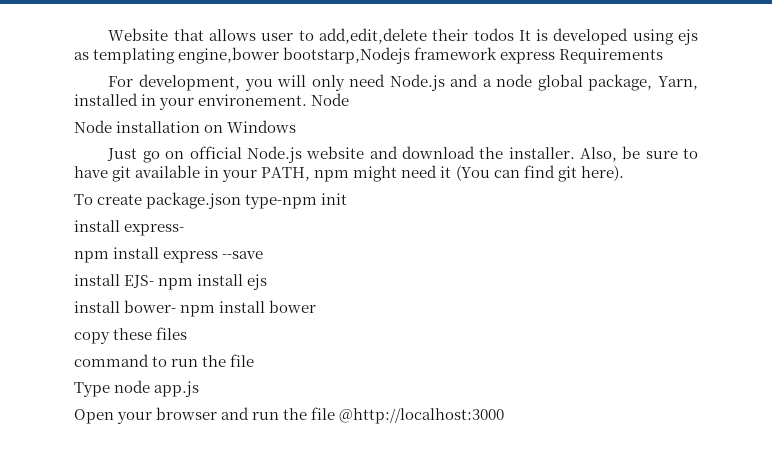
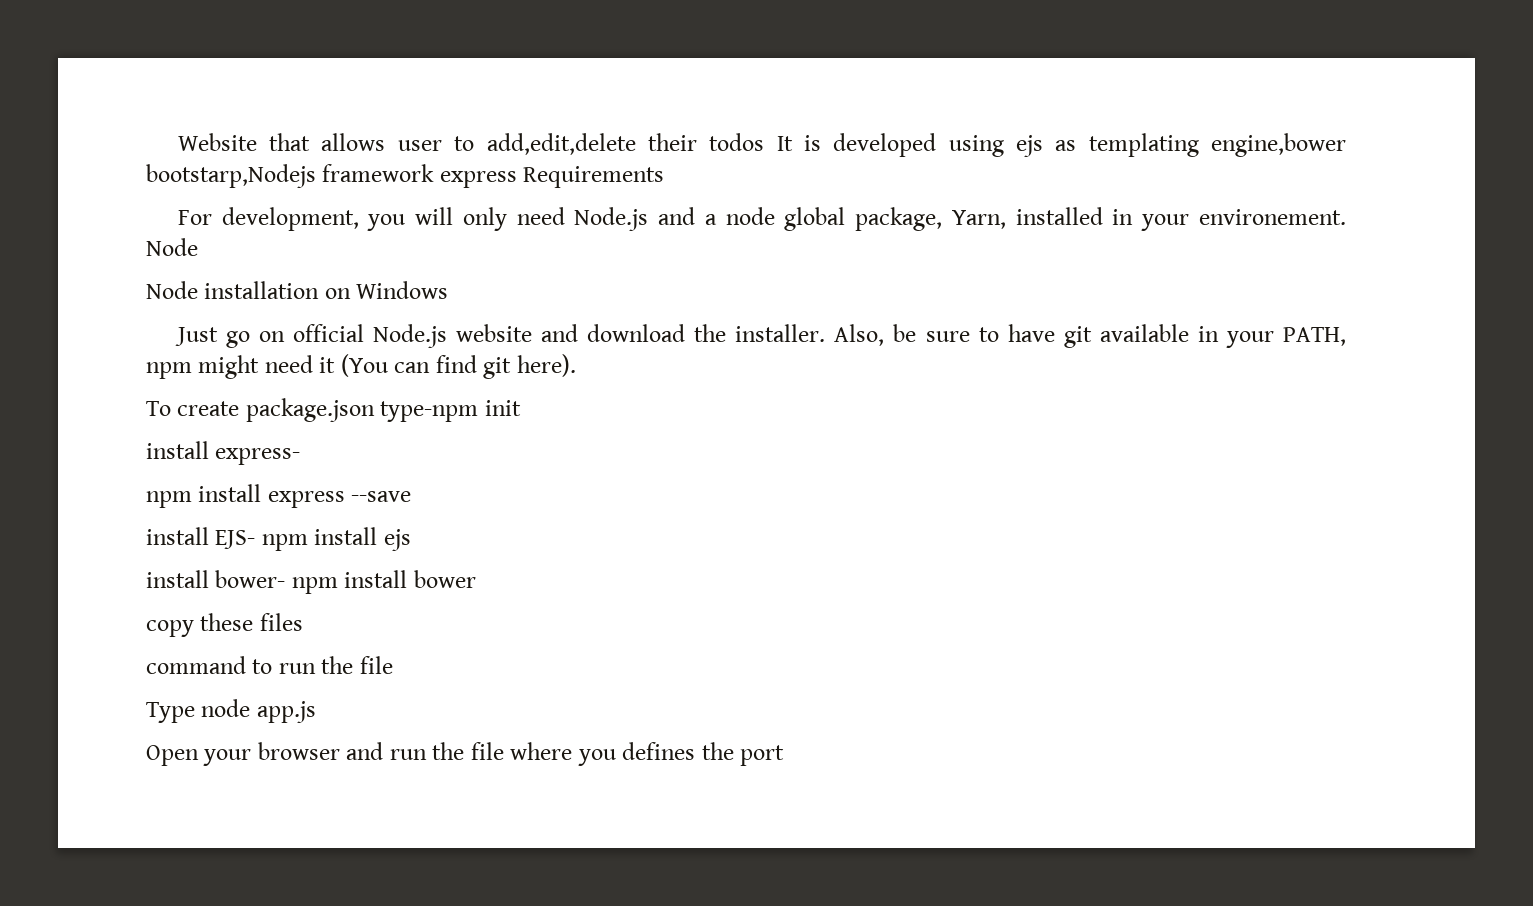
- Open your browser and run the file @http://localhost:3000
+ Open your browser and run the file where you defines the port

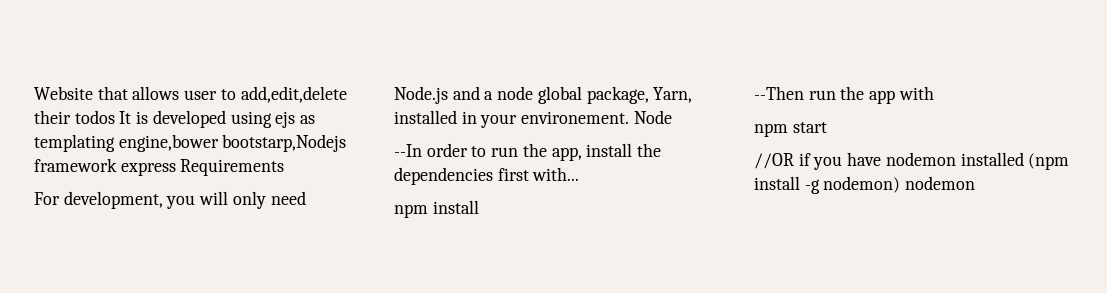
- Node installation on Windows
- Just go on official Node.js website and download the installer. Also, be sure to have git available in your PATH, npm might need it (You can find git here).
- To create package.json type-npm init
- install express-
- npm install express --save
- install EJS- npm install ejs
- install bower- npm install bower
- copy these files
- command to run the file
- Type node app.js
- Open your browser and run the file where you defines the port
+ --In order to run the app, install the dependencies first with...
+ npm install
+ --Then run the app with
+ npm start
+ //OR if you have nodemon installed (npm install -g nodemon) nodemon

